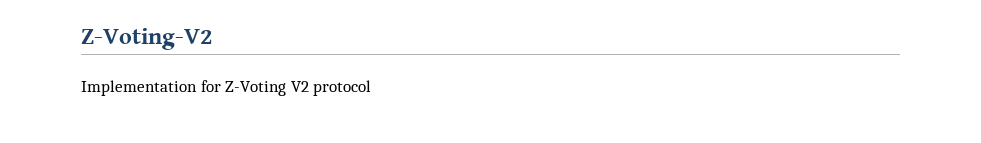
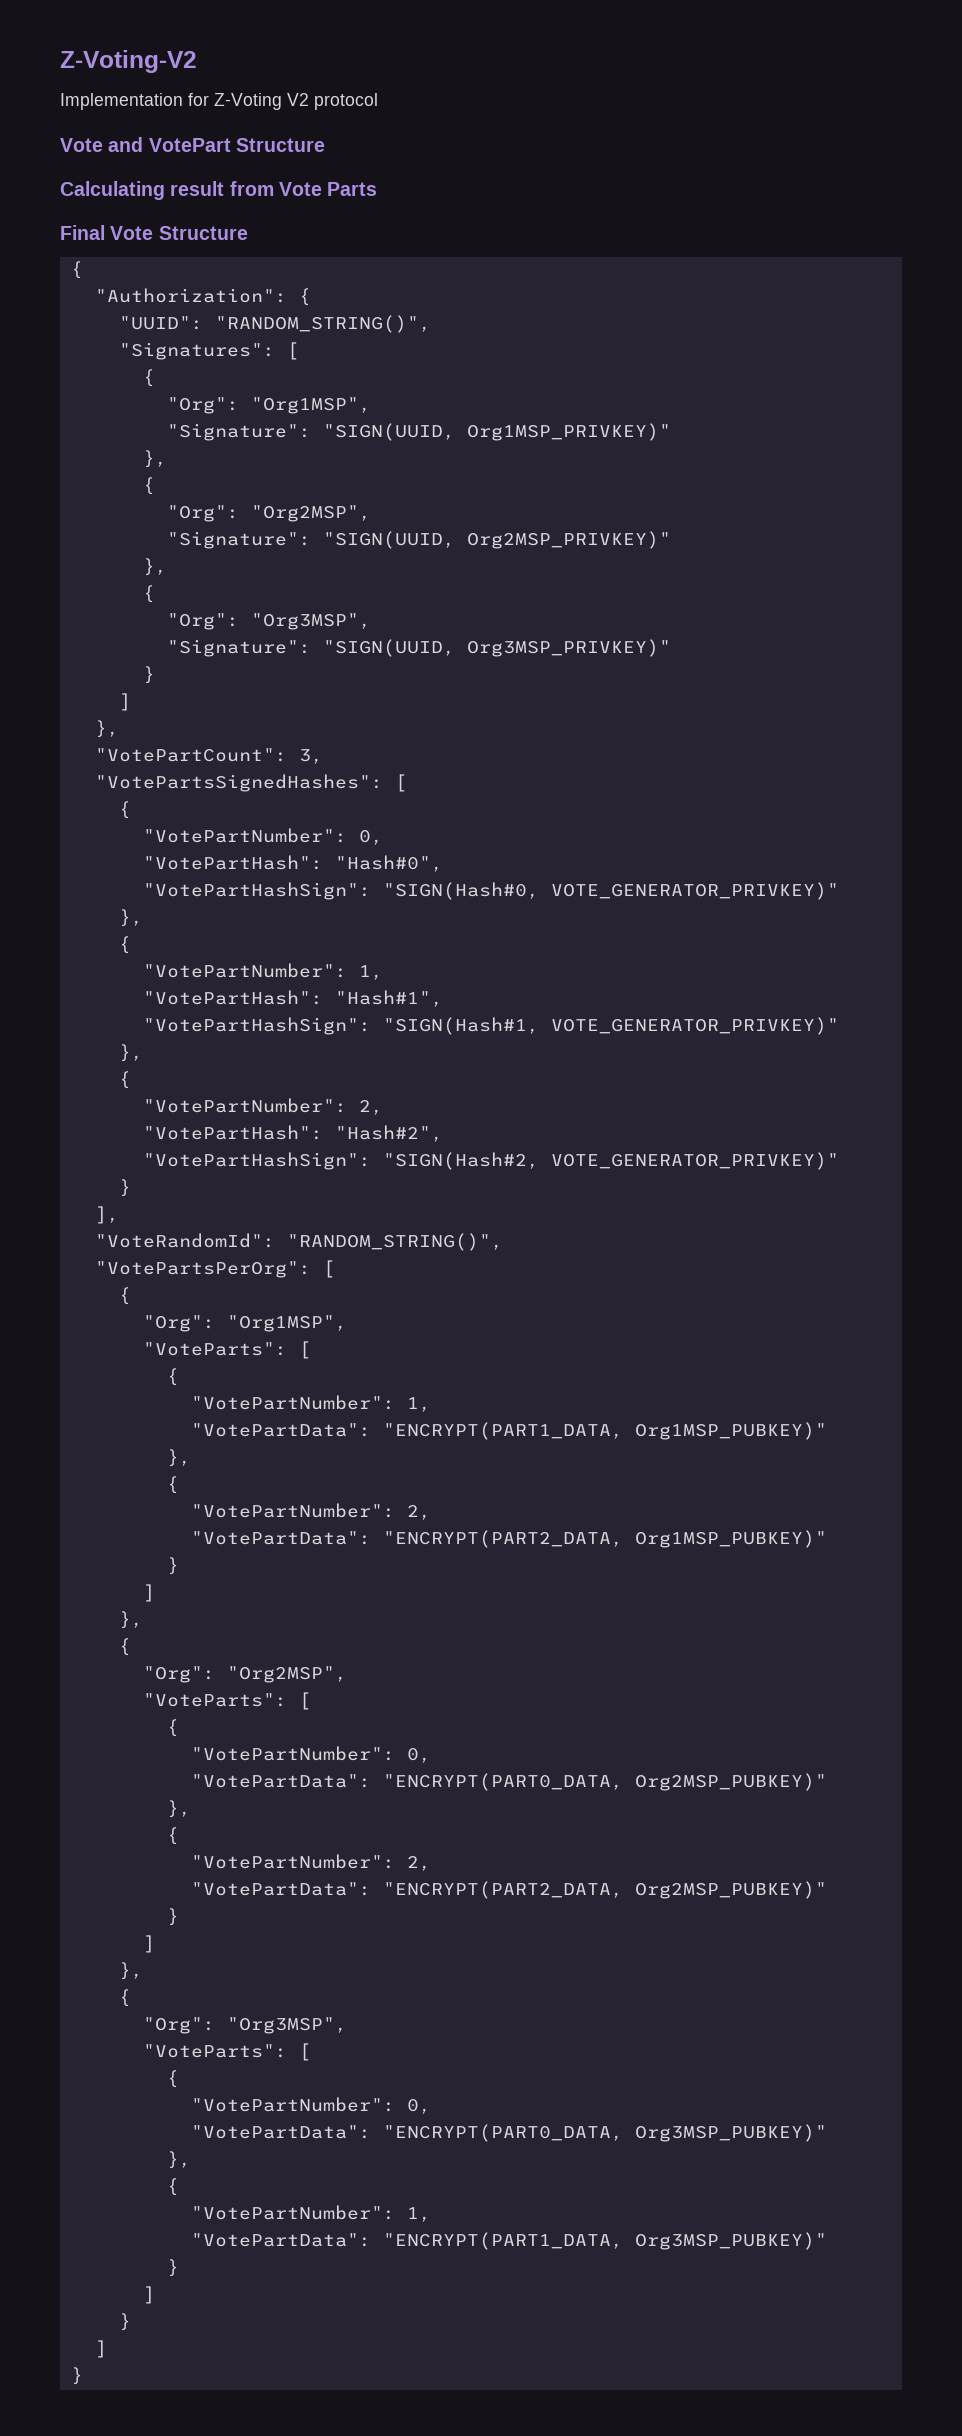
+ Vote and VotePart Structure
+ Calculating result from Vote Parts
+ Final Vote Structure
+ {
+ "Authorization": {
+ "UUID": "RANDOM_STRING()",
+ "Signatures": [
+ {
+ "Org": "Org1MSP",
+ "Signature": "SIGN(UUID, Org1MSP_PRIVKEY)"
+ },
+ {
+ "Org": "Org2MSP",
+ "Signature": "SIGN(UUID, Org2MSP_PRIVKEY)"
+ },
+ {
+ "Org": "Org3MSP",
+ "Signature": "SIGN(UUID, Org3MSP_PRIVKEY)"
+ }
+ ]
+ },
+ "VotePartCount": 3,
+ "VotePartsSignedHashes": [
+ {
+ "VotePartNumber": 0,
+ "VotePartHash": "Hash#0",
+ "VotePartHashSign": "SIGN(Hash#0, VOTE_GENERATOR_PRIVKEY)"
+ },
+ {
+ "VotePartNumber": 1,
+ "VotePartHash": "Hash#1",
+ "VotePartHashSign": "SIGN(Hash#1, VOTE_GENERATOR_PRIVKEY)"
+ },
+ {
+ "VotePartNumber": 2,
+ "VotePartHash": "Hash#2",
+ "VotePartHashSign": "SIGN(Hash#2, VOTE_GENERATOR_PRIVKEY)"
+ }
+ ],
+ "VoteRandomId": "RANDOM_STRING()",
+ "VotePartsPerOrg": [
+ {
+ "Org": "Org1MSP",
+ "VoteParts": [
+ {
+ "VotePartNumber": 1,
+ "VotePartData": "ENCRYPT(PART1_DATA, Org1MSP_PUBKEY)"
+ },
+ {
+ "VotePartNumber": 2,
+ "VotePartData": "ENCRYPT(PART2_DATA, Org1MSP_PUBKEY)"
+ }
+ ]
+ },
+ {
+ "Org": "Org2MSP",
+ "VoteParts": [
+ {
+ "VotePartNumber": 0,
+ "VotePartData": "ENCRYPT(PART0_DATA, Org2MSP_PUBKEY)"
+ },
+ {
+ "VotePartNumber": 2,
+ "VotePartData": "ENCRYPT(PART2_DATA, Org2MSP_PUBKEY)"
+ }
+ ]
+ },
+ {
+ "Org": "Org3MSP",
+ "VoteParts": [
+ {
+ "VotePartNumber": 0,
+ "VotePartData": "ENCRYPT(PART0_DATA, Org3MSP_PUBKEY)"
+ },
+ {
+ "VotePartNumber": 1,
+ "VotePartData": "ENCRYPT(PART1_DATA, Org3MSP_PUBKEY)"
+ }
+ ]
+ }
+ ]
+ }

